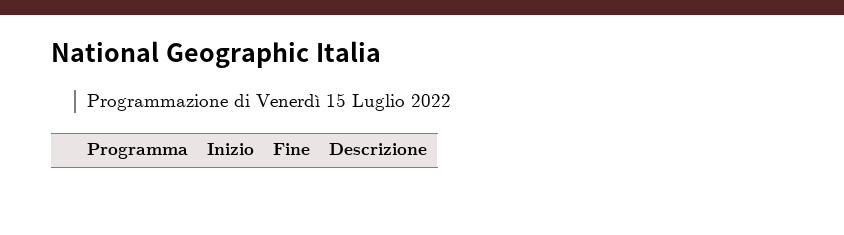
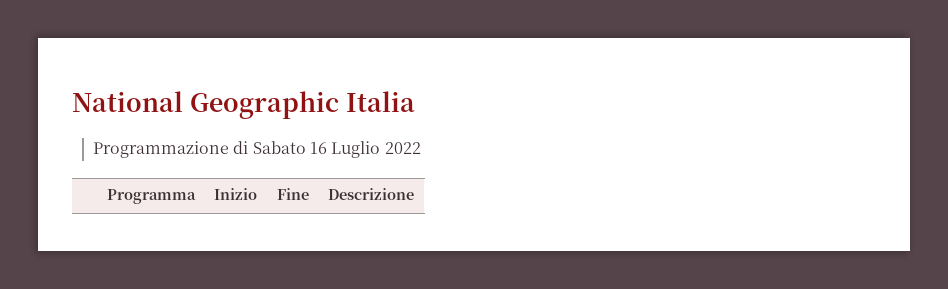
- Programmazione di Venerdì 15 Luglio 2022
+ Programmazione di Sabato 16 Luglio 2022

